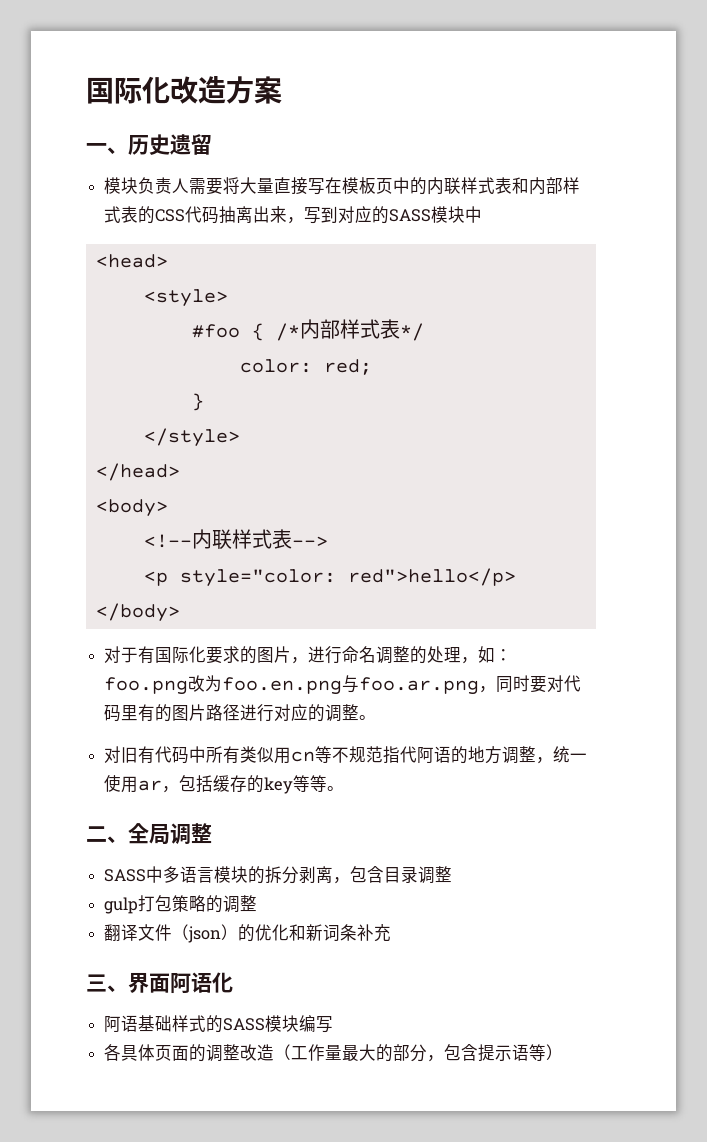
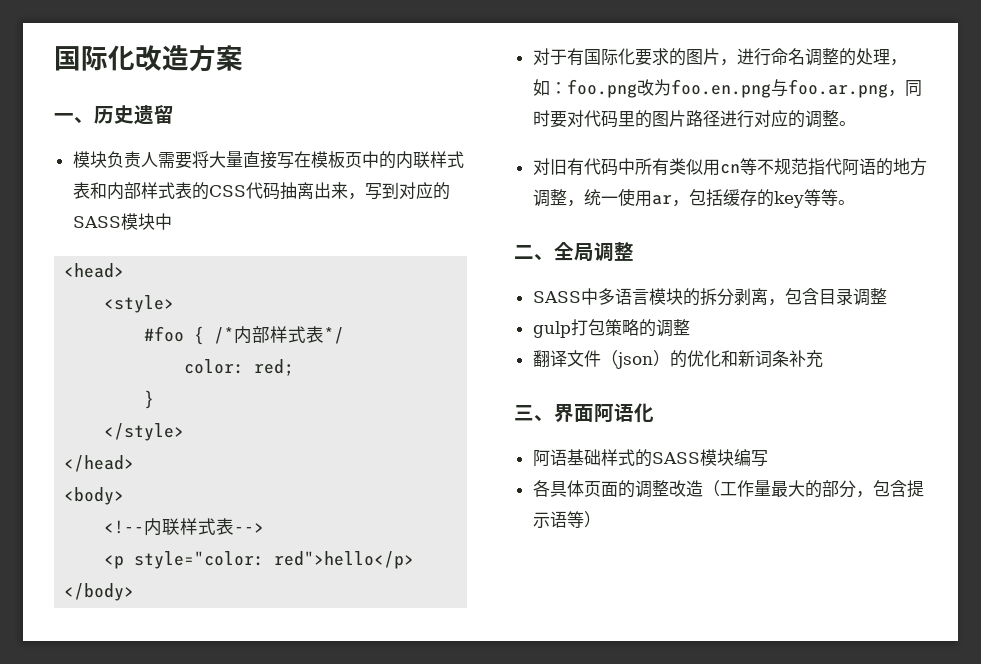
- 对于有国际化要求的图片，进行命名调整的处理，如：foo.png改为foo.en.png与foo.ar.png，同时要对代码里有的图片路径进行对应的调整。
+ 对于有国际化要求的图片，进行命名调整的处理，如：foo.png改为foo.en.png与foo.ar.png，同时要对代码里的图片路径进行对应的调整。

